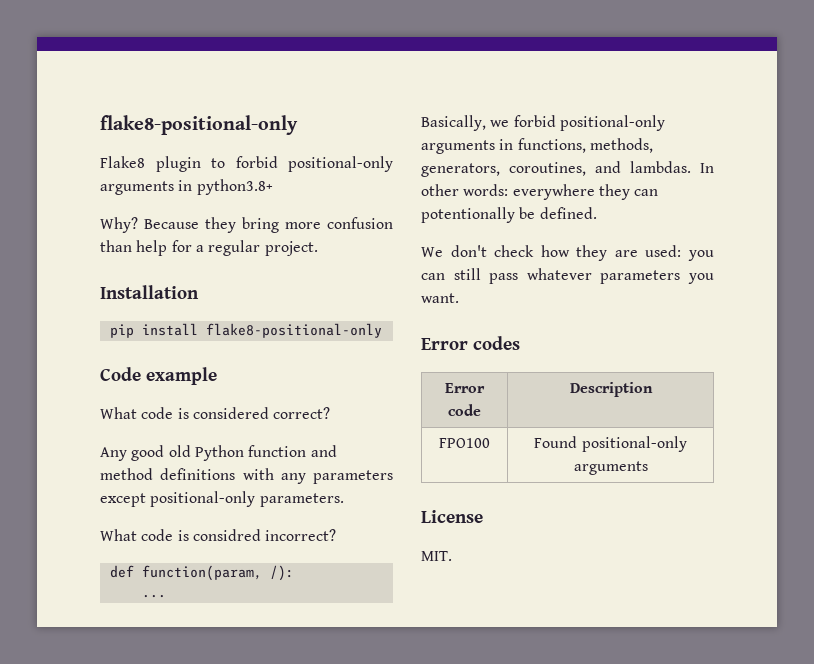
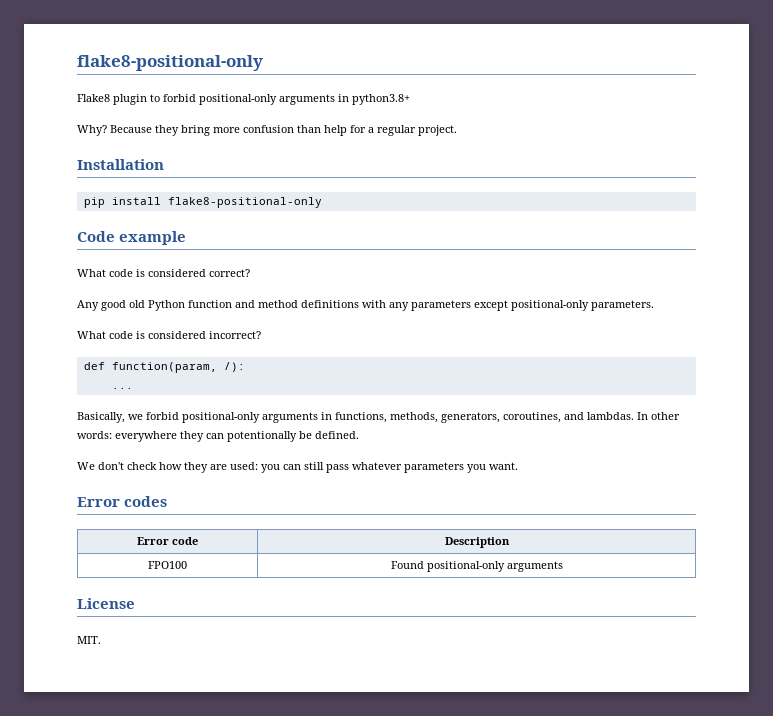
- What code is considred incorrect?
+ What code is considered incorrect?

